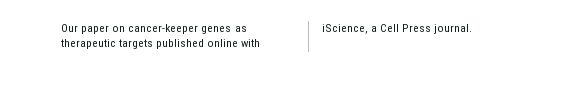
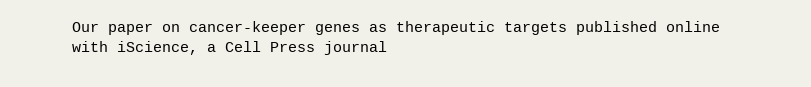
- Our paper on cancer-keeper genes as therapeutic targets published online with iScience, a Cell Press journal.
+ Our paper on cancer-keeper genes as therapeutic targets published online with iScience, a Cell Press journal

